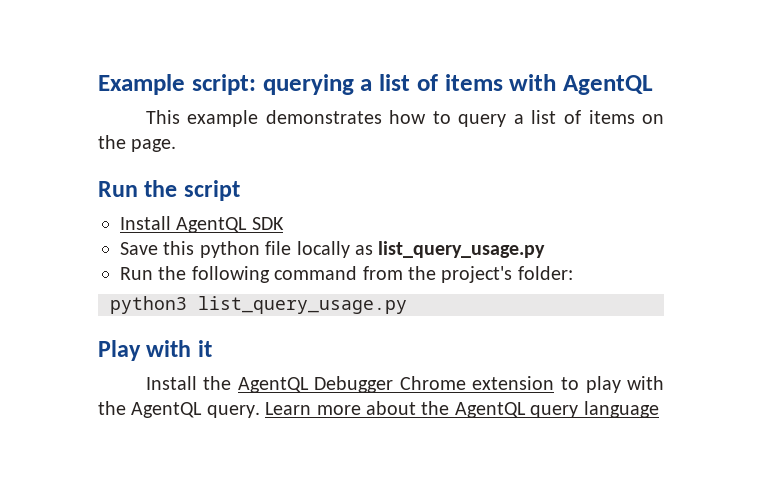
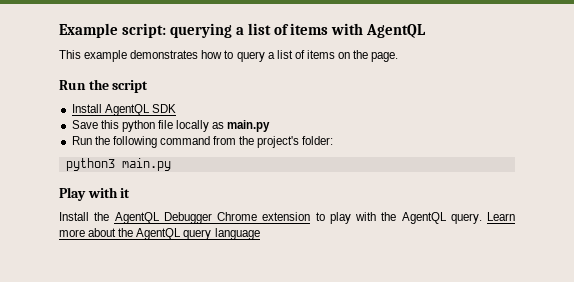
- Save this python file locally as list_query_usage.py
+ Save this python file locally as main.py
- python3 list_query_usage.py
+ python3 main.py

